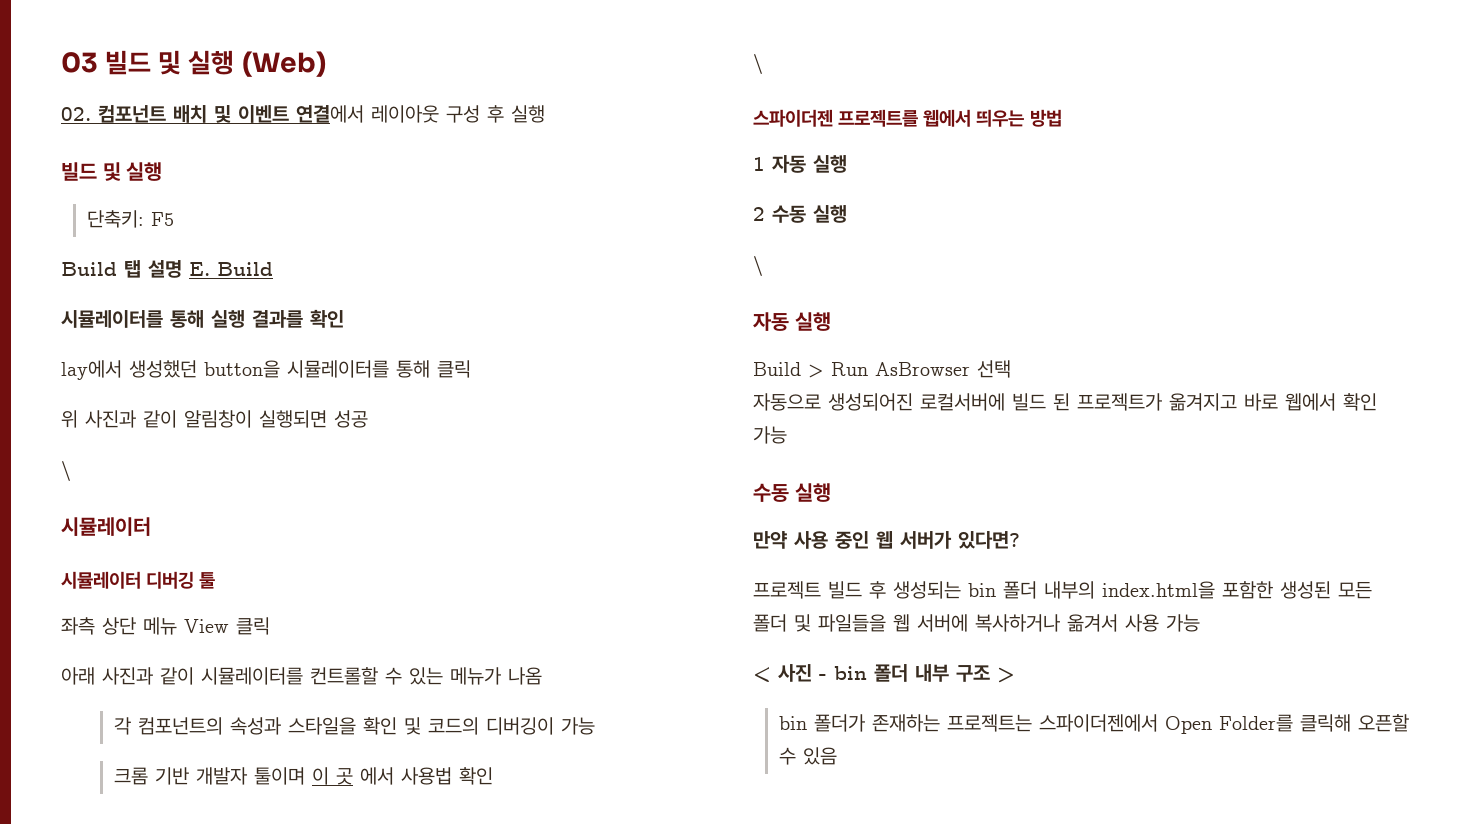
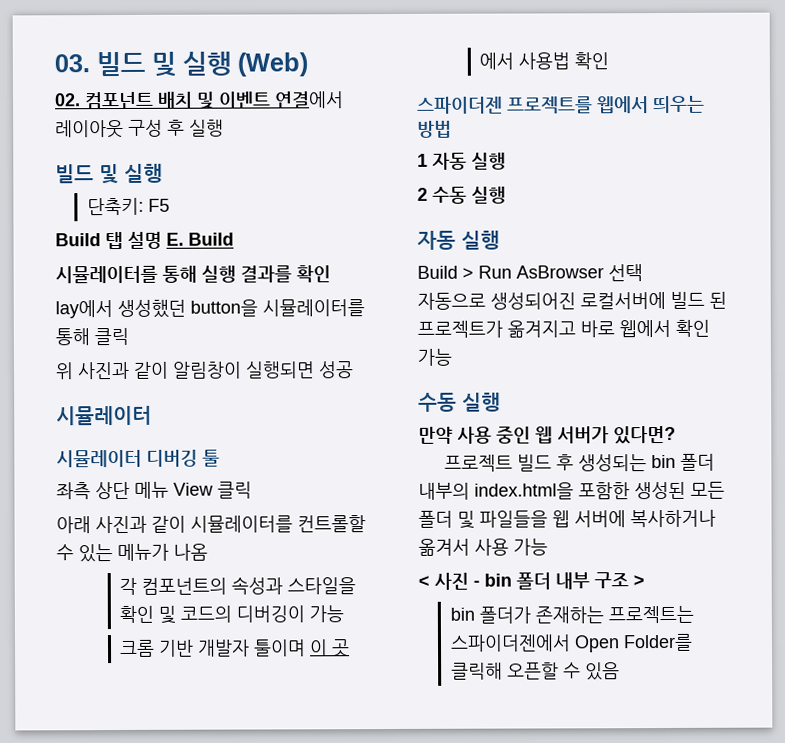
- 03 빌드 및 실행 (Web)
+ 03. 빌드 및 실행 (Web)
  위 사진과 같이 알림창이 실행되면 성공
- \
  크롬 기반 개발자 툴이며 이 곳 에서 사용법 확인
- \
  2 수동 실행
- \

